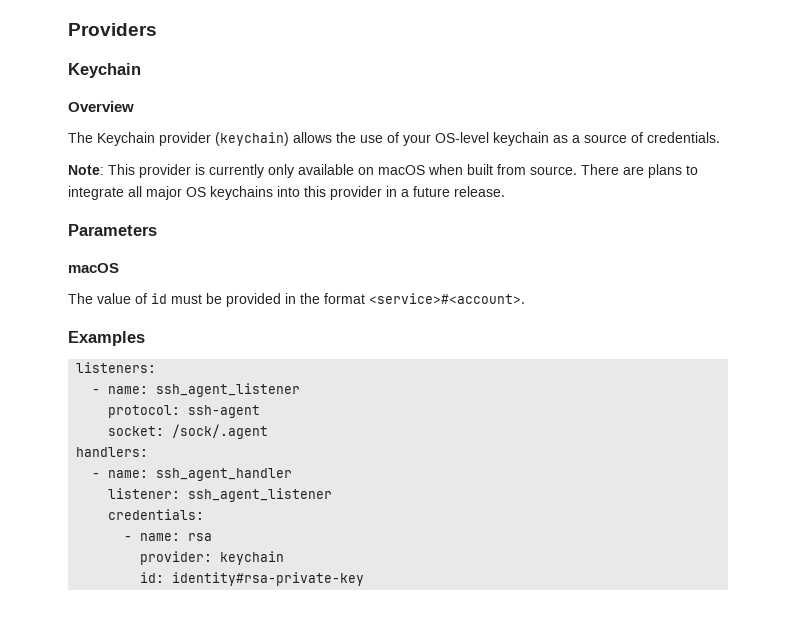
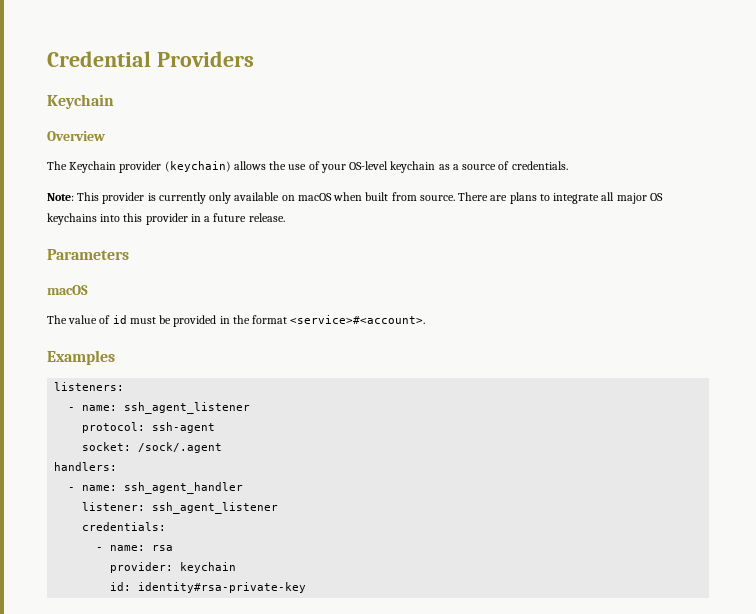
- Providers
+ Credential Providers

